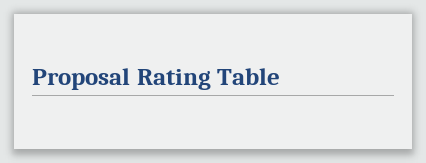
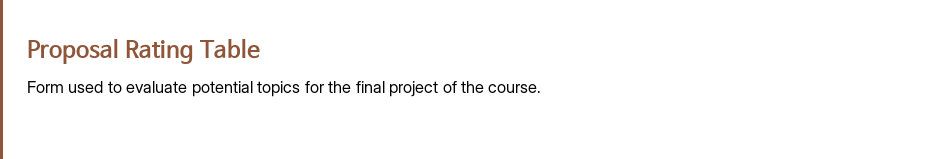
+ Form used to evaluate potential topics for the final project of the course.

